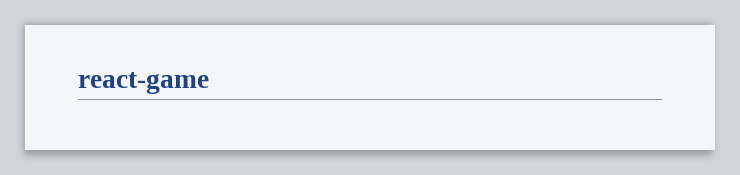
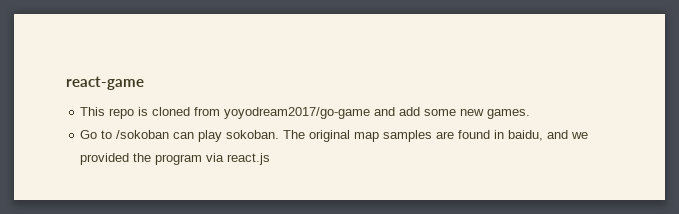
+ This repo is cloned from yoyodream2017/go-game and add some new games.
+ Go to /sokoban can play sokoban. The original map samples are found in baidu, and we provided the program via react.js

